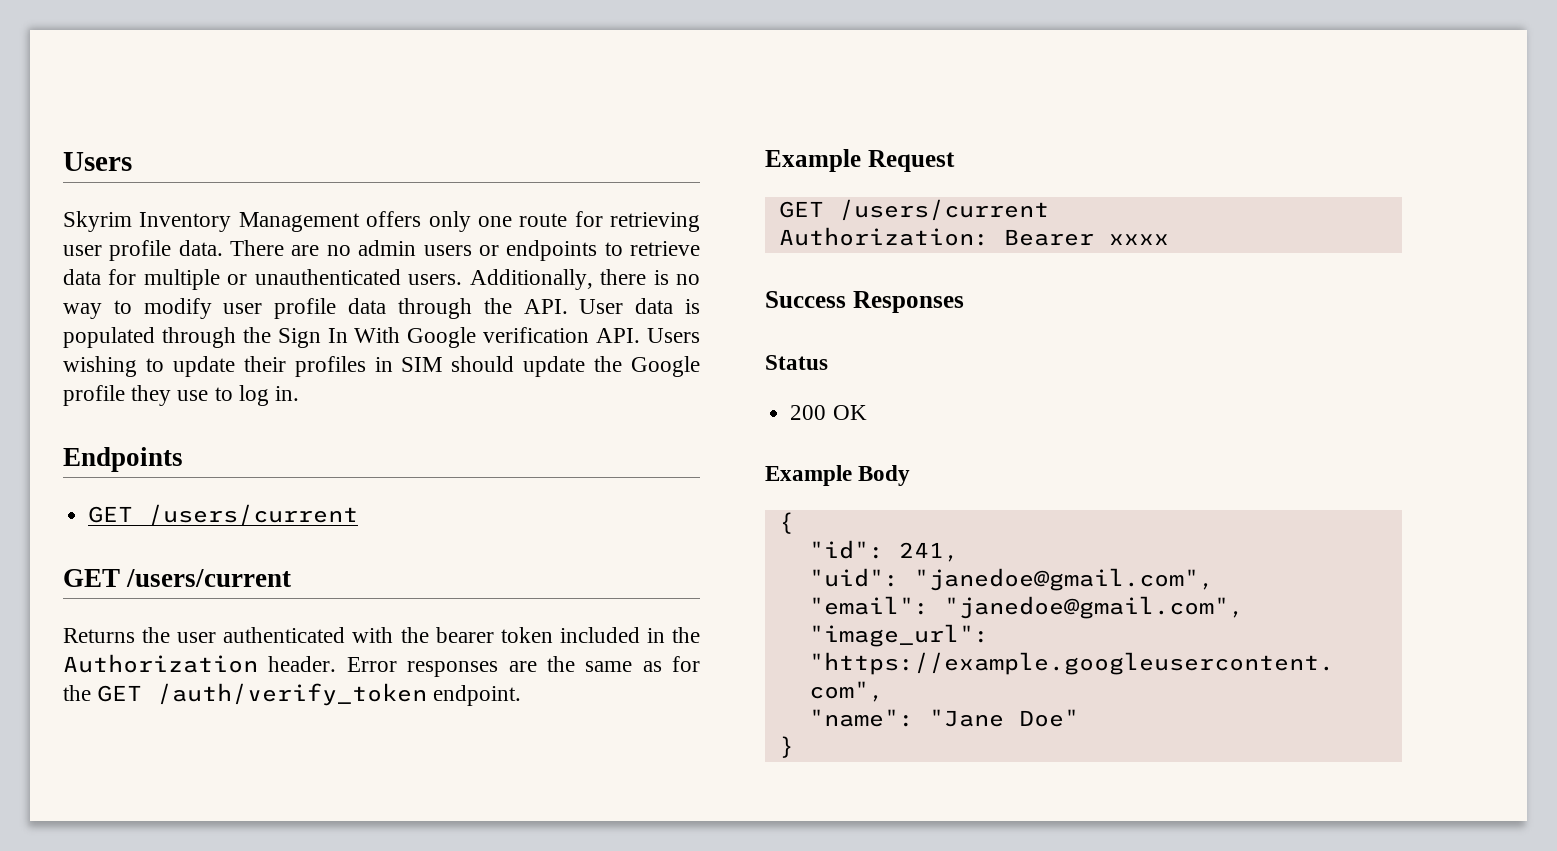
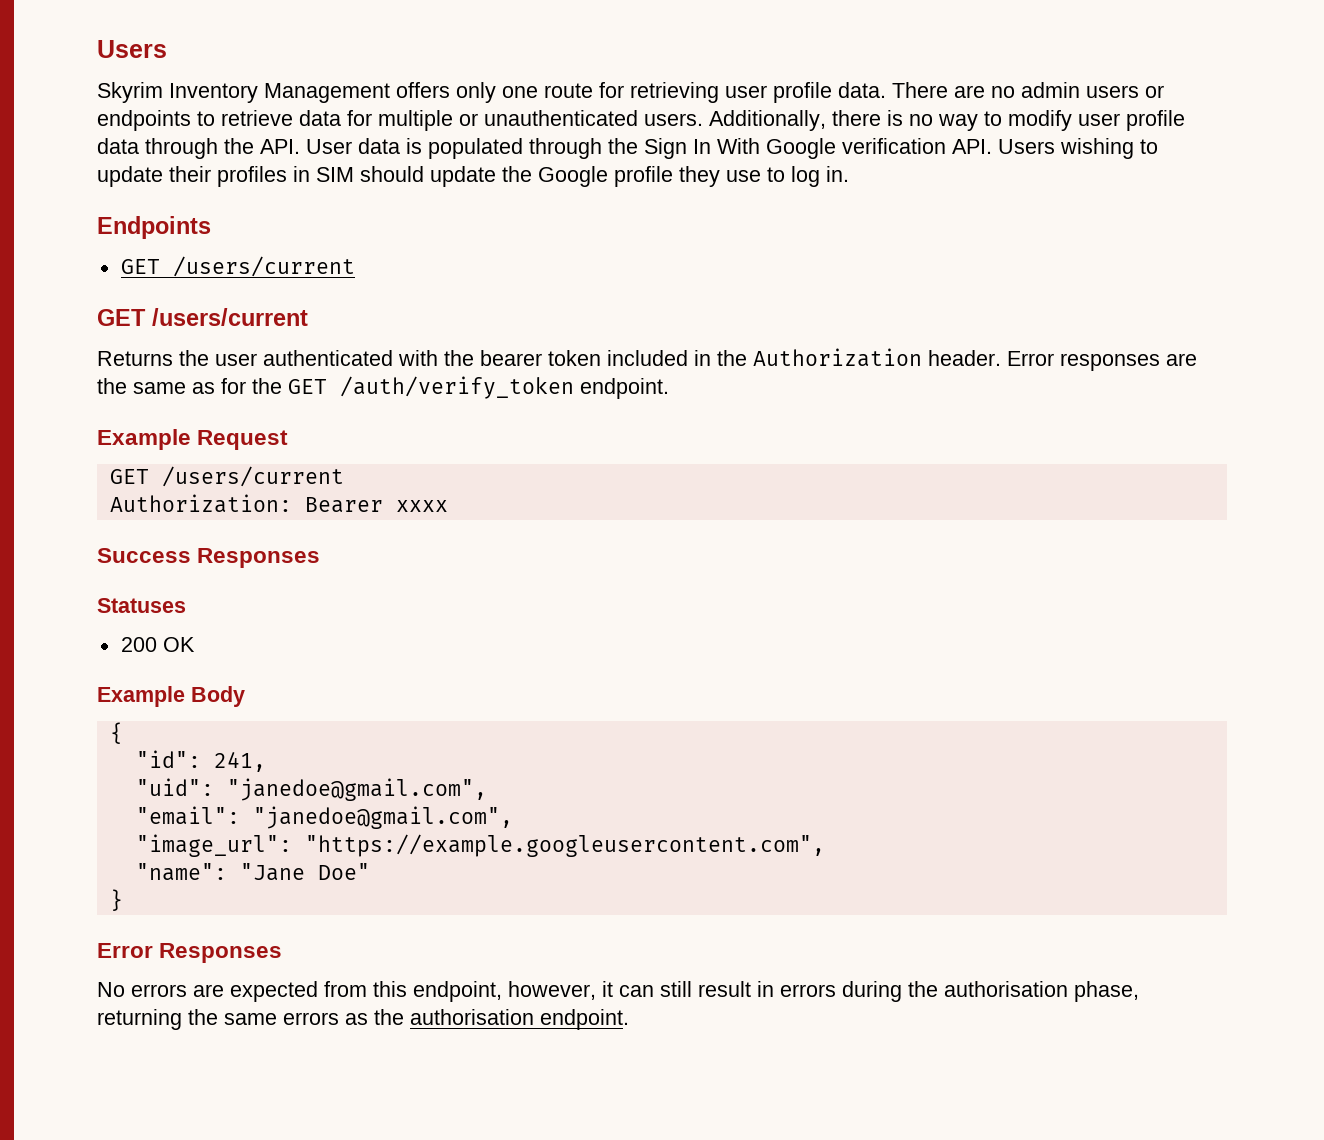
- Status
+ Statuses
+ Error Responses
+ No errors are expected from this endpoint, however, it can still result in errors during the authorisation phase, returning the same errors as the authorisation endpoint.

